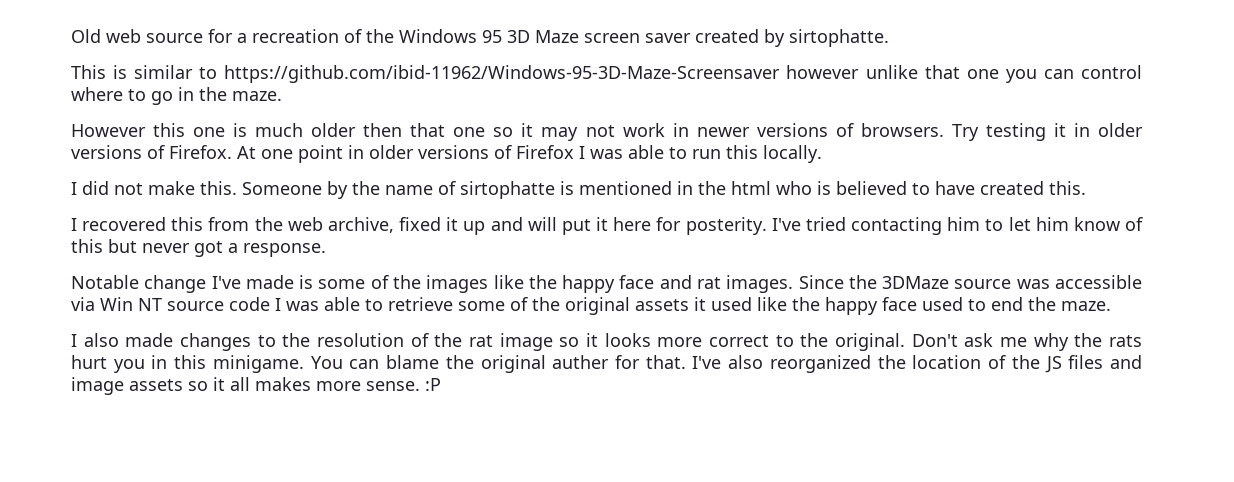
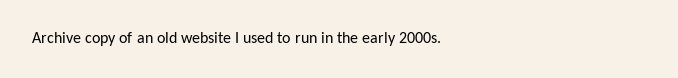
- Old web source for a recreation of the Windows 95 3D Maze screen saver created by sirtophatte.
- This is similar to https://github.com/ibid-11962/Windows-95-3D-Maze-Screensaver however unlike that one you can control where to go in the maze.
- However this one is much older then that one so it may not work in newer versions of browsers. Try testing it in older versions of Firefox. At one point in older versions of Firefox I was able to run this locally.
- I did not make this. Someone by the name of sirtophatte is mentioned in the html who is believed to have created this.
- I recovered this from the web archive, fixed it up and will put it here for posterity. I've tried contacting him to let him know of this but never got a response.
- Notable change I've made is some of the images like the happy face and rat images. Since the 3DMaze source was accessible via Win NT source code I was able to retrieve some of the original assets it used like the happy face used to end the maze.
- I also made changes to the resolution of the rat image so it looks more correct to the original. Don't ask me why the rats hurt you in this minigame. You can blame the original auther for that. I've also reorganized the location of the JS files and image assets so it all makes more sense. :P
+ Archive copy of an old website I used to run in the early 2000s.

